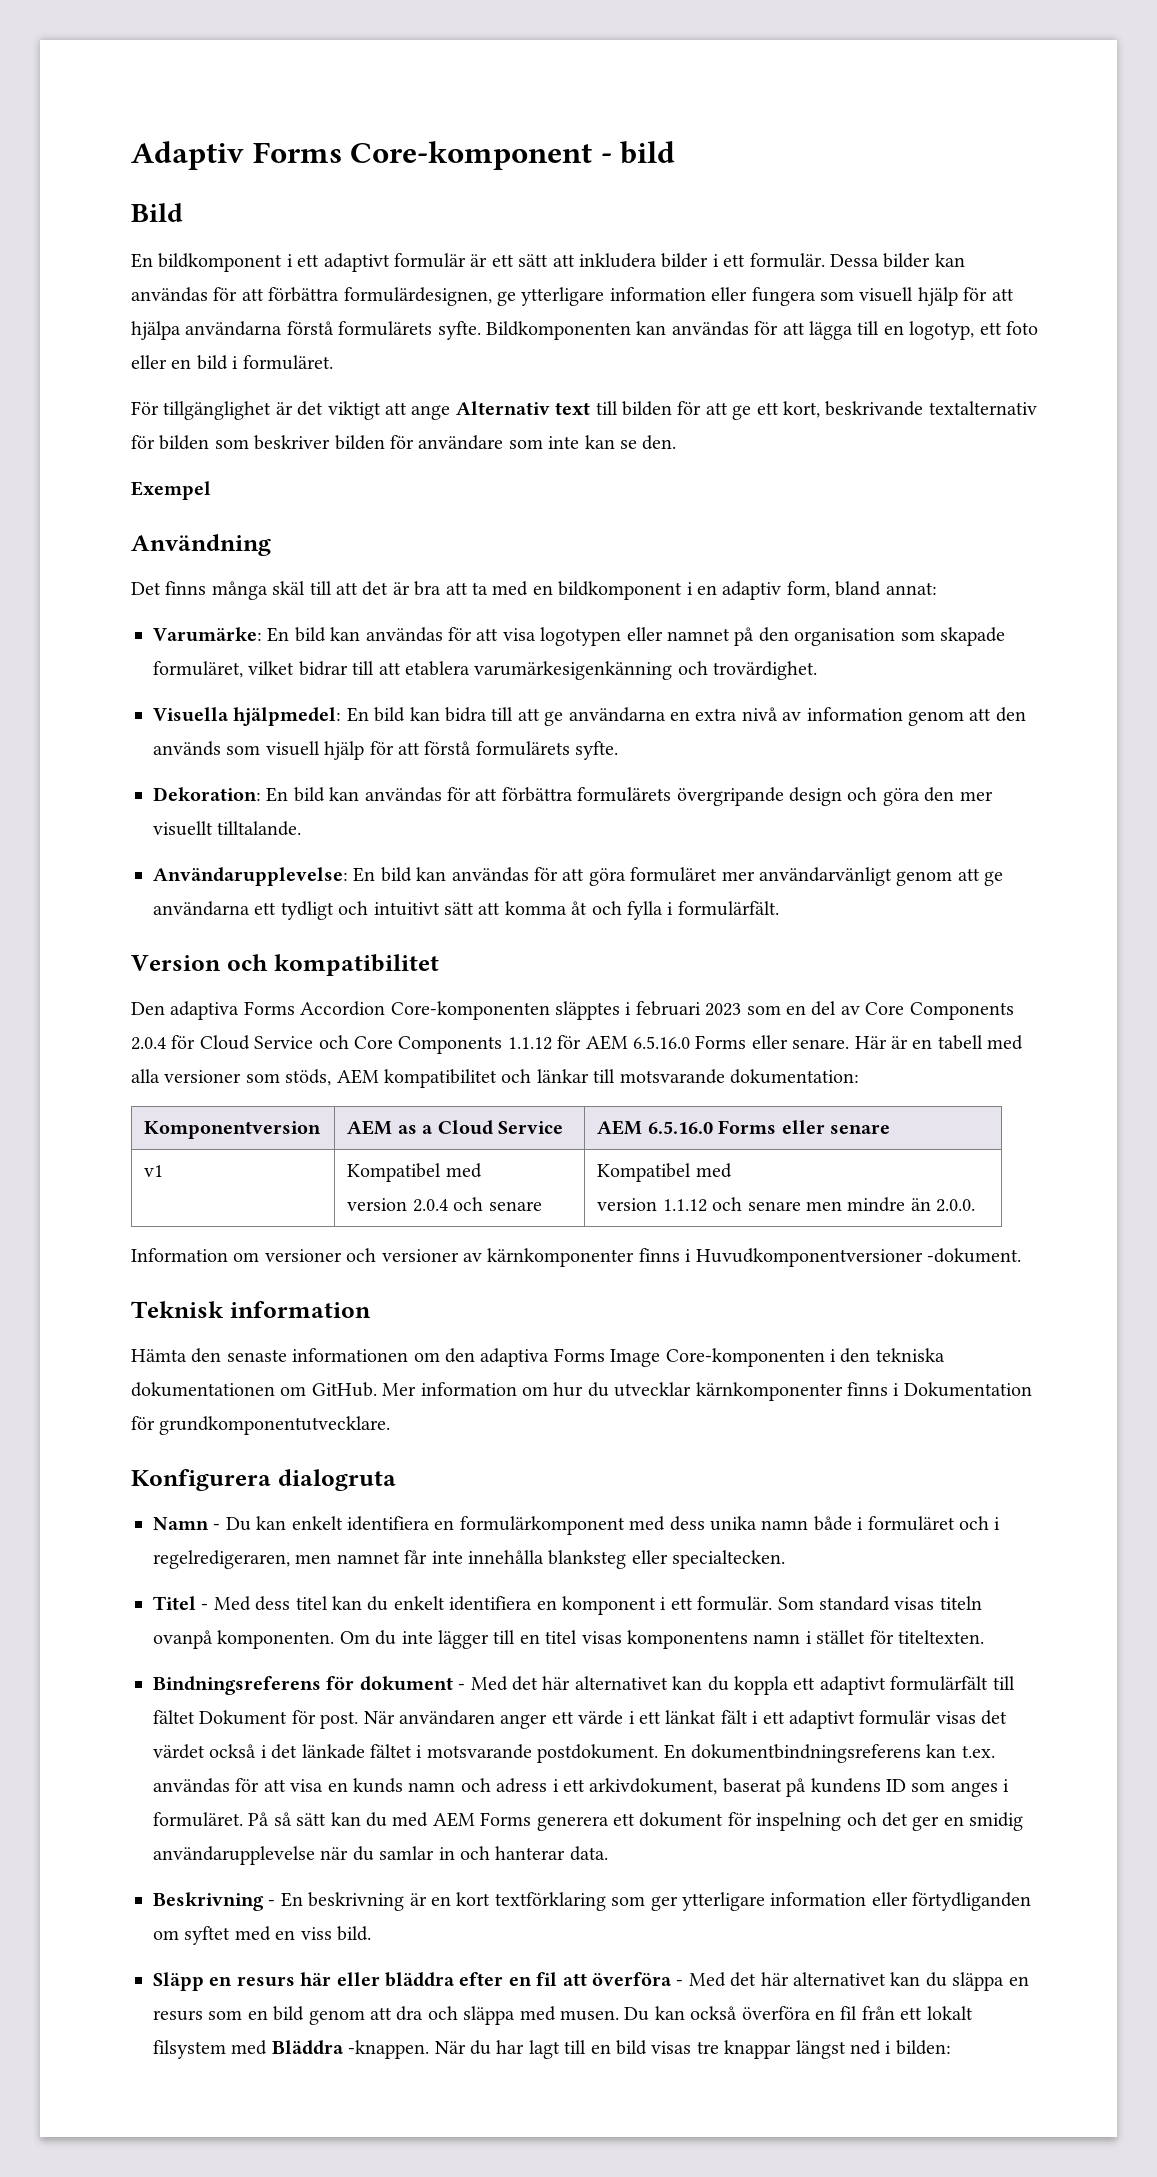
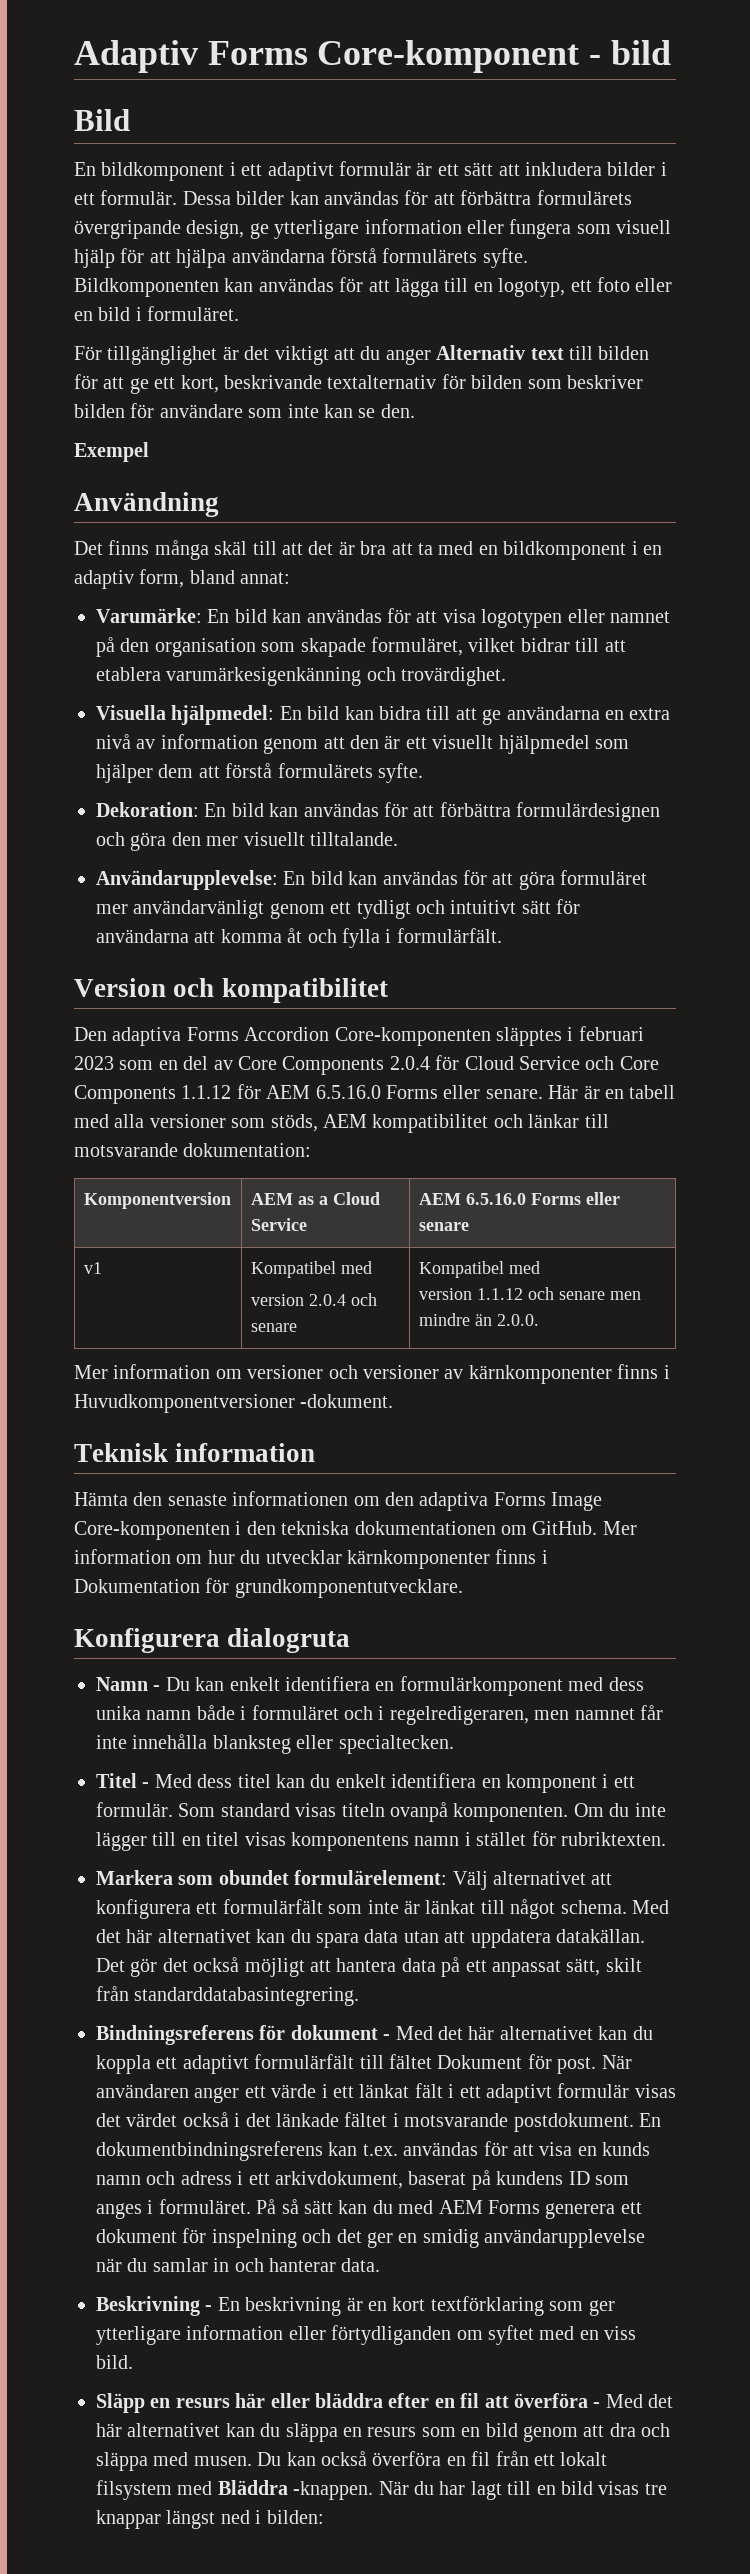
- Dessa bilder kan användas för att förbättra formulärdesignen, ge ytterligare information eller fungera som visuell hjälp för att hjälpa användarna förstå formulärets syfte.
+ Dessa bilder kan användas för att förbättra formulärets övergripande design, ge ytterligare information eller fungera som visuell hjälp för att hjälpa användarna förstå formulärets syfte.
- För tillgänglighet är det viktigt att ange Alternativ text till bilden för att ge ett kort, beskrivande textalternativ för bilden som beskriver bilden för användare som inte kan se den.
+ För tillgänglighet är det viktigt att du anger Alternativ text till bilden för att ge ett kort, beskrivande textalternativ för bilden som beskriver bilden för användare som inte kan se den.
- Visuella hjälpmedel: En bild kan bidra till att ge användarna en extra nivå av information genom att den används som visuell hjälp för att förstå formulärets syfte.
+ Visuella hjälpmedel: En bild kan bidra till att ge användarna en extra nivå av information genom att den är ett visuellt hjälpmedel som hjälper dem att förstå formulärets syfte.
- Dekoration: En bild kan användas för att förbättra formulärets övergripande design och göra den mer visuellt tilltalande.
+ Dekoration: En bild kan användas för att förbättra formulärdesignen och göra den mer visuellt tilltalande.
- Användarupplevelse: En bild kan användas för att göra formuläret mer användarvänligt genom att ge användarna ett tydligt och intuitivt sätt att komma åt och fylla i formulärfält.
+ Användarupplevelse: En bild kan användas för att göra formuläret mer användarvänligt genom ett tydligt och intuitivt sätt för användarna att komma åt och fylla i formulärfält.
- Information om versioner och versioner av kärnkomponenter finns i Huvudkomponentversioner -dokument.
+ Mer information om versioner och versioner av kärnkomponenter finns i Huvudkomponentversioner -dokument.
- Om du inte lägger till en titel visas komponentens namn i stället för titeltexten.
+ Om du inte lägger till en titel visas komponentens namn i stället för rubriktexten.
+ Markera som obundet formulärelement: Välj alternativet att konfigurera ett formulärfält som inte är länkat till något schema. Med det här alternativet kan du spara data utan att uppdatera datakällan. Det gör det också möjligt att hantera data på ett anpassat sätt, skilt från standarddatabasintegrering.

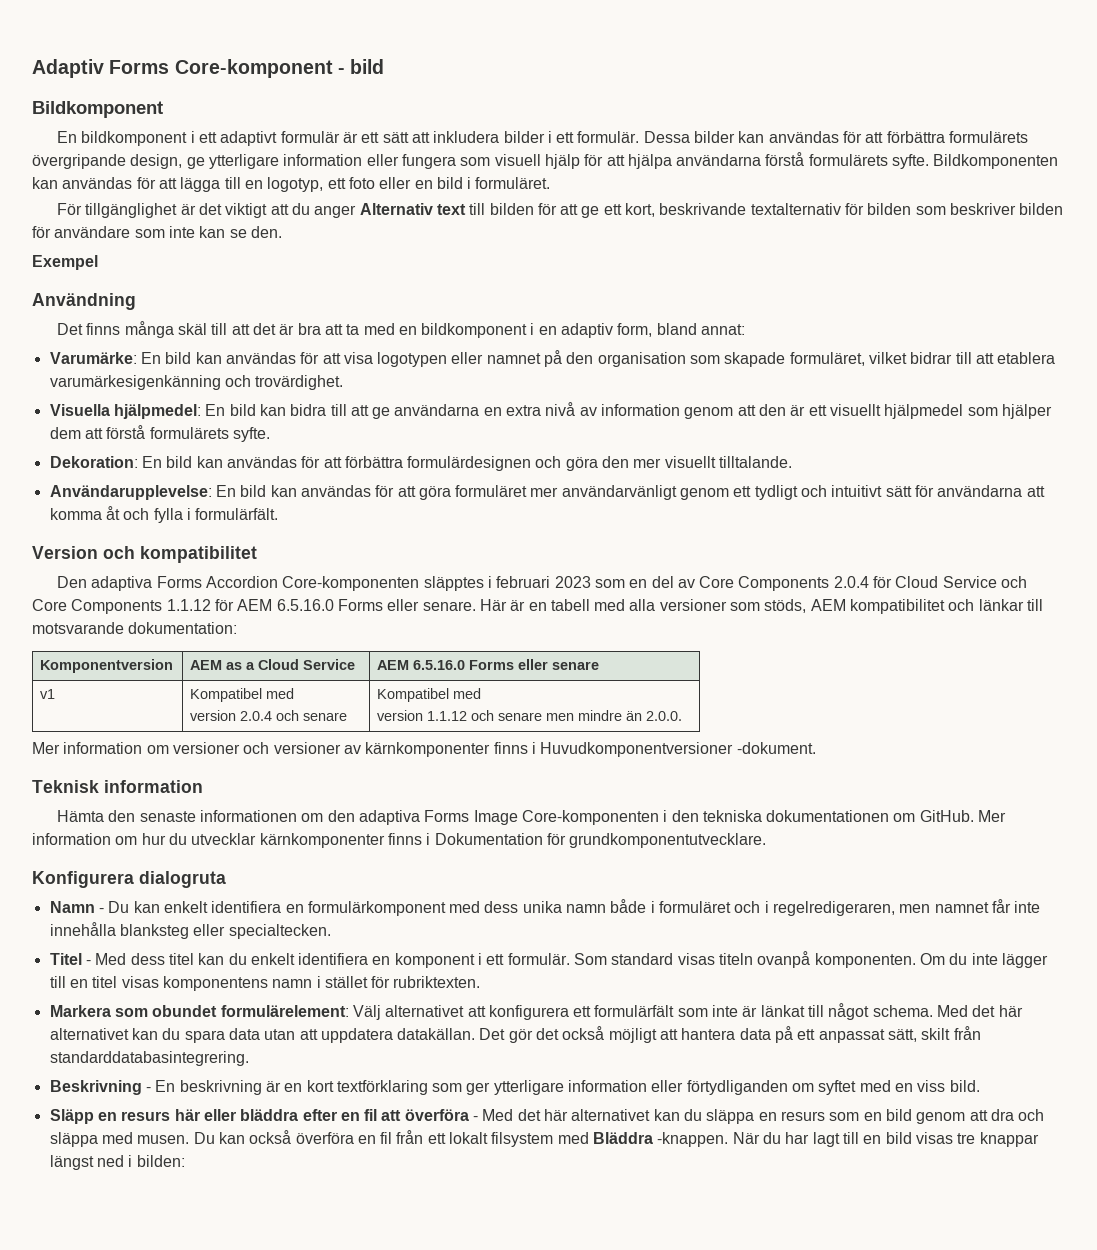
- Bild
+ Bildkomponent
- Bindningsreferens för dokument - Med det här alternativet kan du koppla ett adaptivt formulärfält till fältet Dokument för post. När användaren anger ett värde i ett länkat fält i ett adaptivt formulär visas det värdet också i det länkade fältet i motsvarande postdokument. En dokumentbindningsreferens kan t.ex. användas för att visa en kunds namn och adress i ett arkivdokument, baserat på kundens ID som anges i formuläret. På så sätt kan du med AEM Forms generera ett dokument för inspelning och det ger en smidig användarupplevelse när du samlar in och hanterar data.

